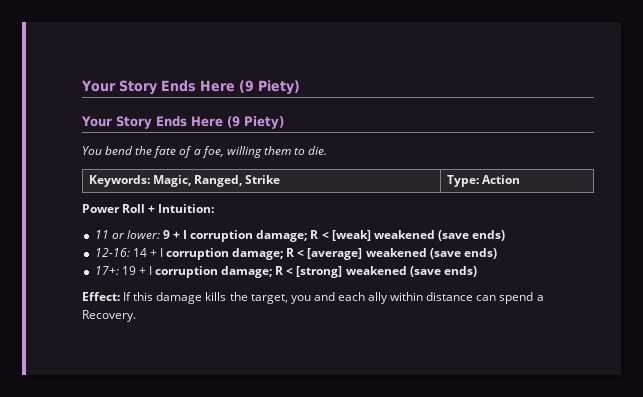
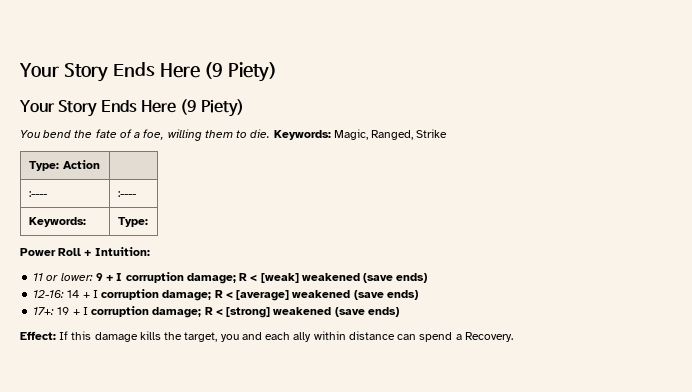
- You bend the fate of a foe, willing them to die.
- Keywords: Magic, Ranged, Strike | Type: Action
+ You bend the fate of a foe, willing them to die. Keywords: Magic, Ranged, Strike
+ Type: Action |
+ :---- | :----
+ Keywords: | Type:

